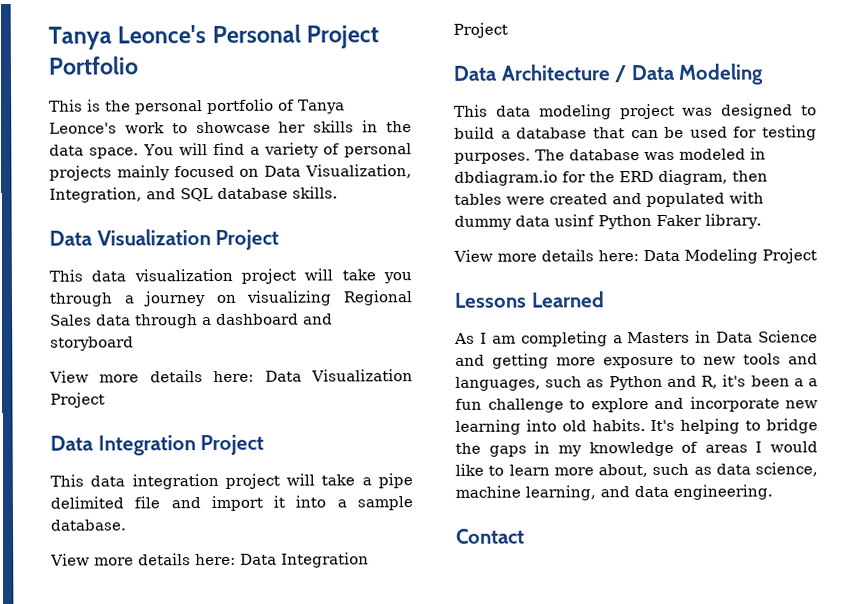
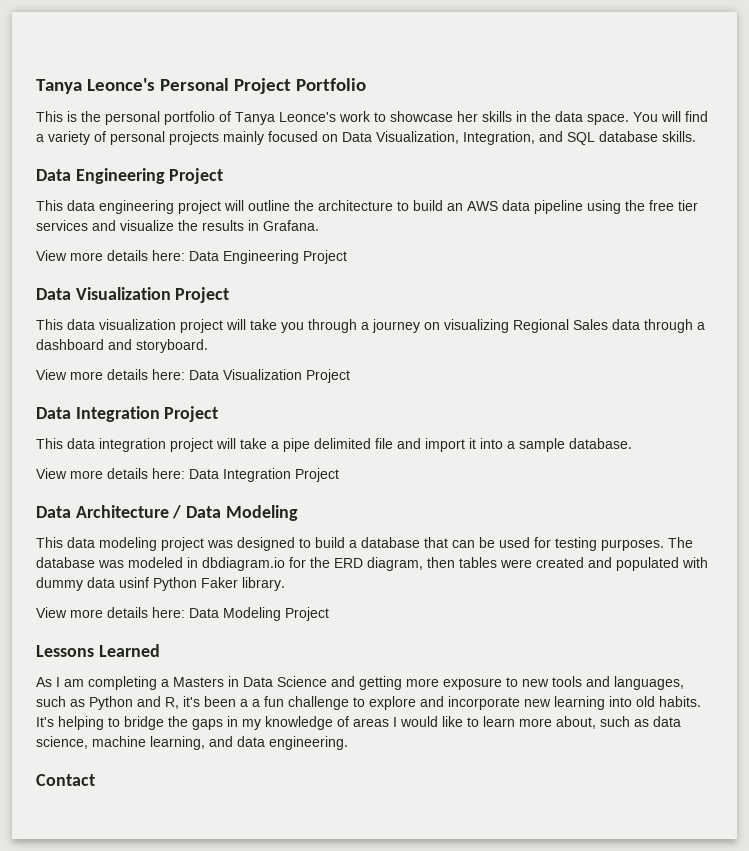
  You will find a variety of personal projects mainly focused on Data Visualization, Integration, and SQL database skills.
+ Data Engineering Project
+ This data engineering project will outline the architecture to build an AWS data pipeline using the free tier services and visualize the results in Grafana.
+ View more details here: Data Engineering Project
- This data visualization project will take you through a journey on visualizing Regional Sales data through a dashboard and storyboard
+ This data visualization project will take you through a journey on visualizing Regional Sales data through a dashboard and storyboard.

